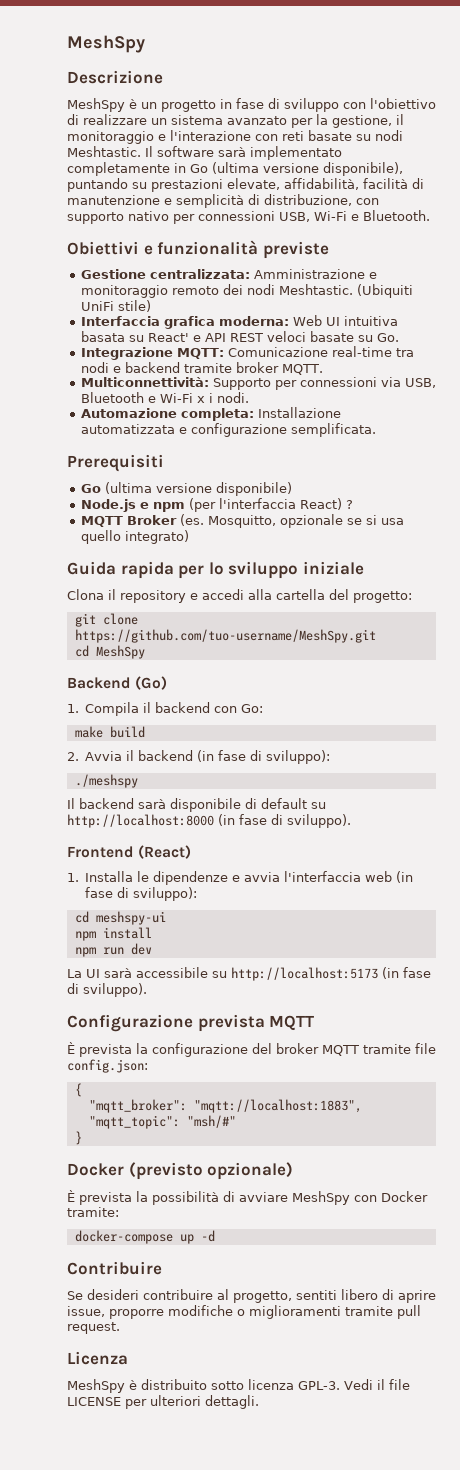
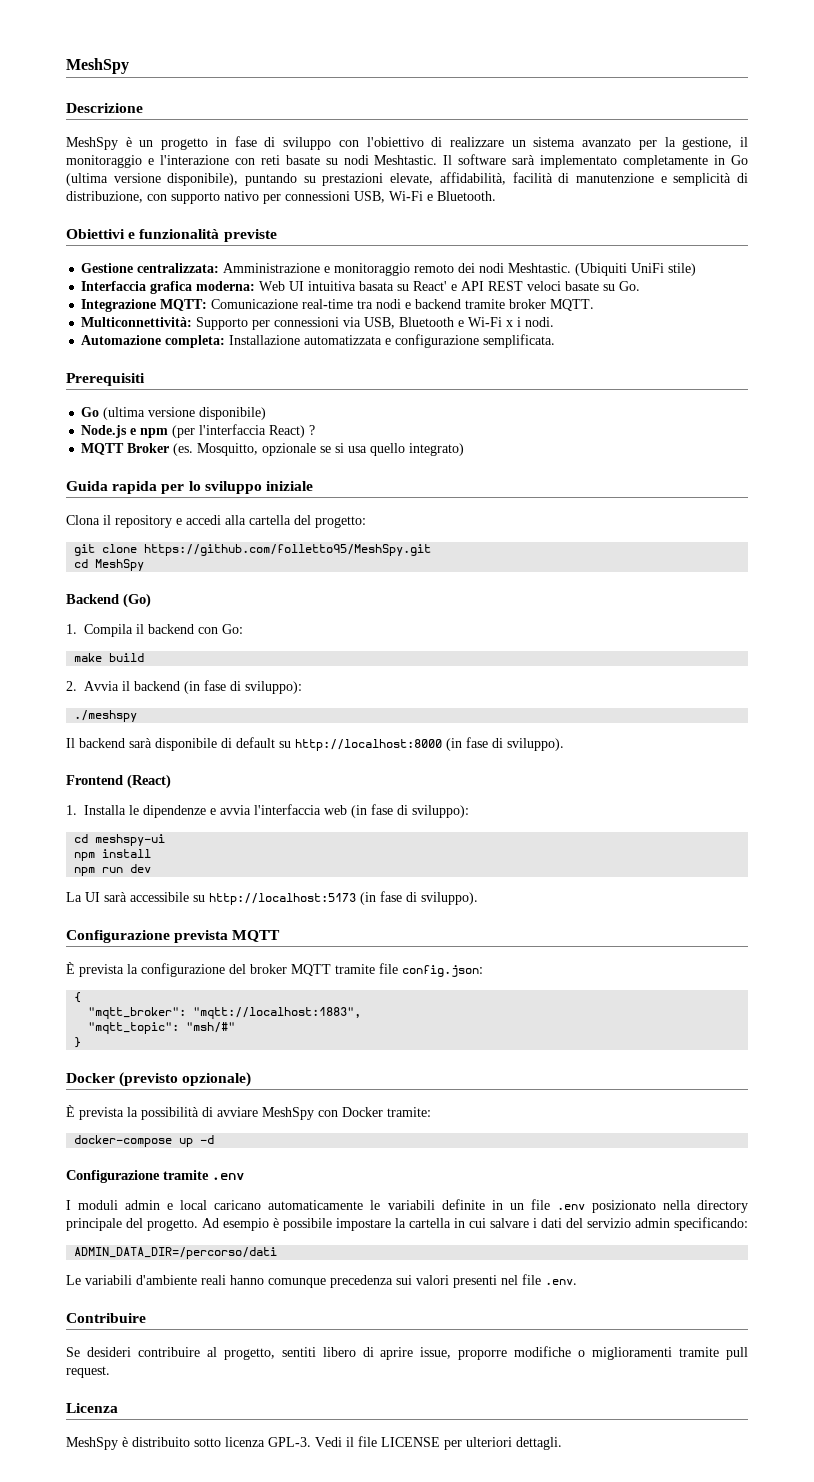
- git clone https://github.com/tuo-username/MeshSpy.git
+ git clone https://github.com/folletto95/MeshSpy.git
+ Configurazione tramite .env
+ I moduli admin e local caricano automaticamente le variabili definite in un file .env posizionato nella directory principale del progetto. Ad esempio è possibile impostare la cartella in cui salvare i dati del servizio admin specificando:
+ ADMIN_DATA_DIR=/percorso/dati
+ Le variabili d'ambiente reali hanno comunque precedenza sui valori presenti nel file .env.

